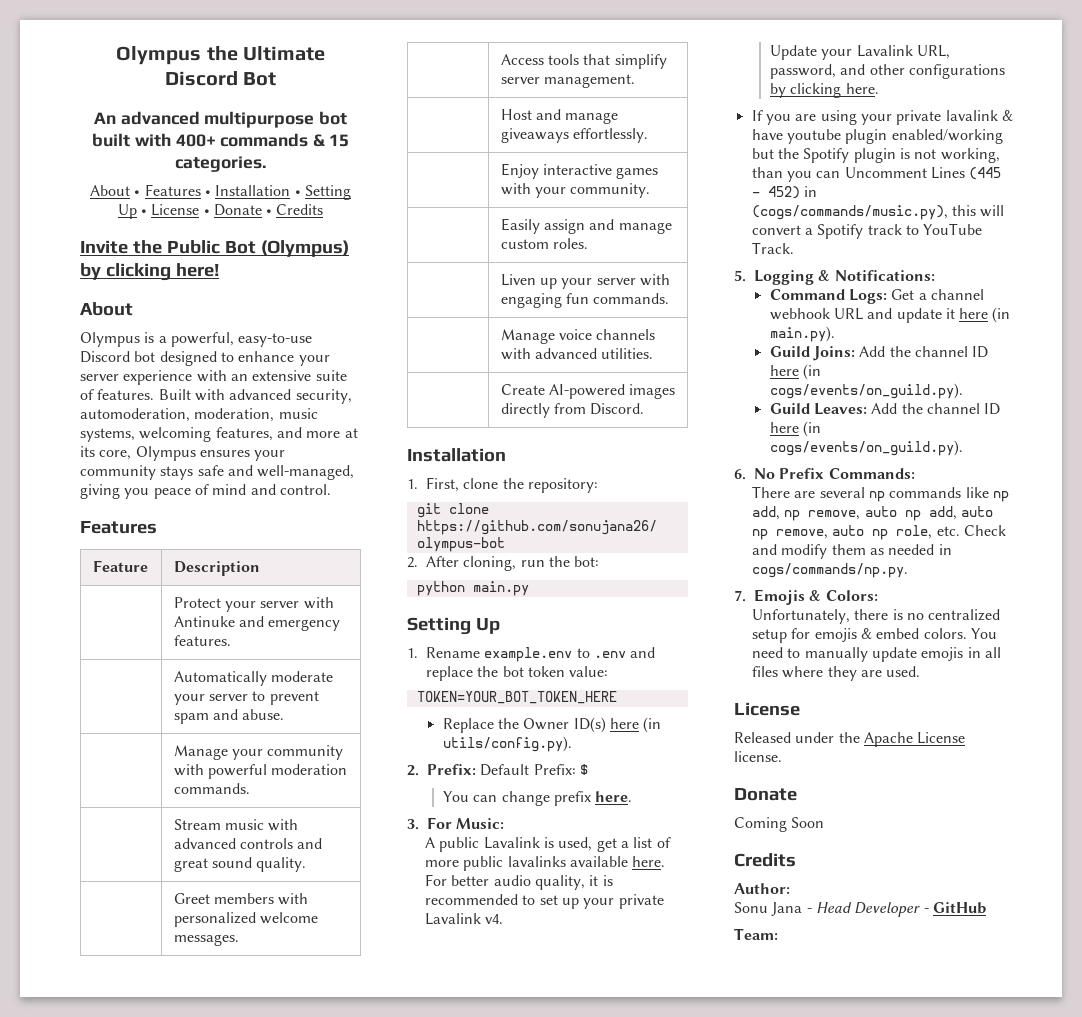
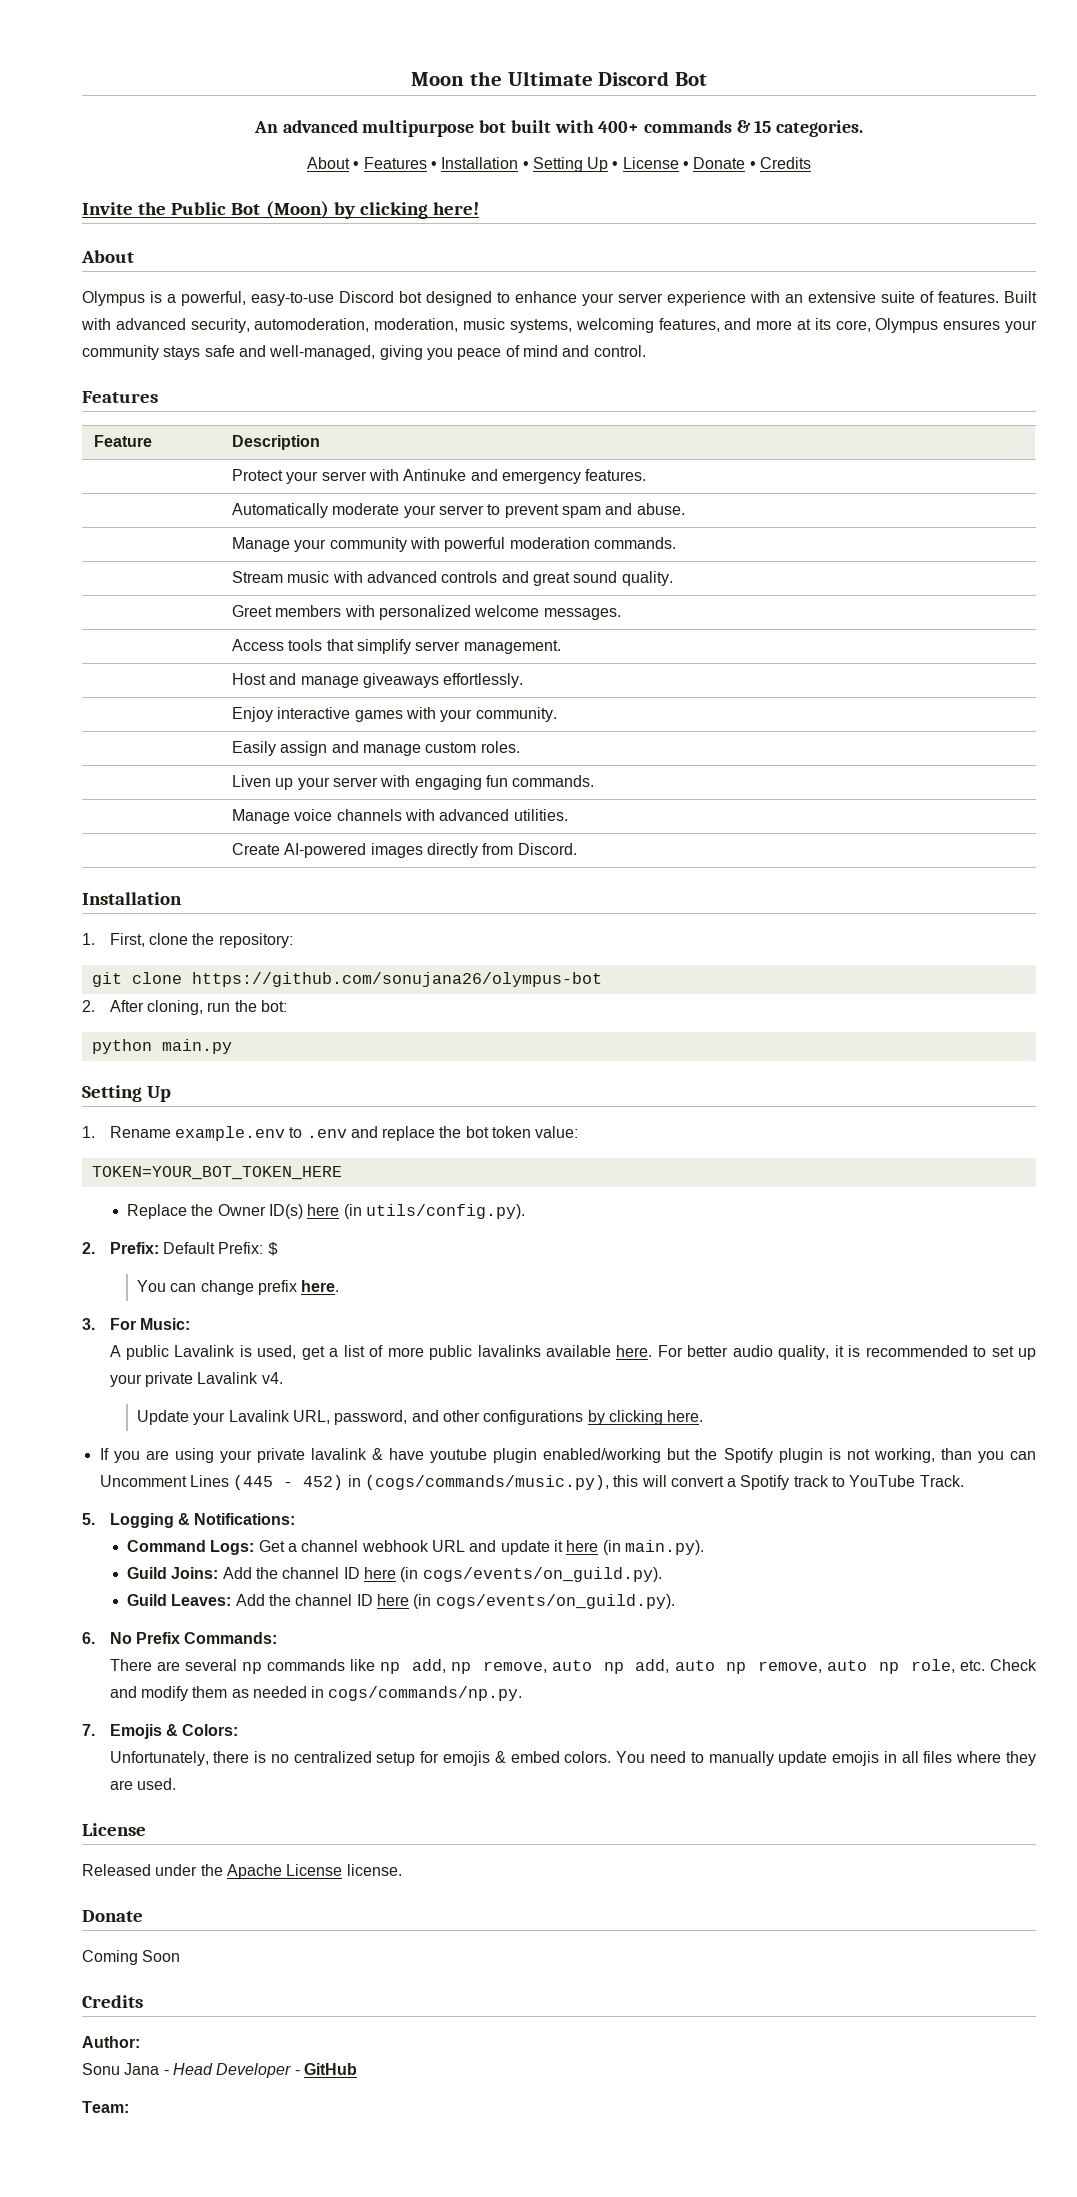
- Olympus the Ultimate Discord Bot
+ Moon the Ultimate Discord Bot
- Invite the Public Bot (Olympus) by clicking here!
+ Invite the Public Bot (Moon) by clicking here!

